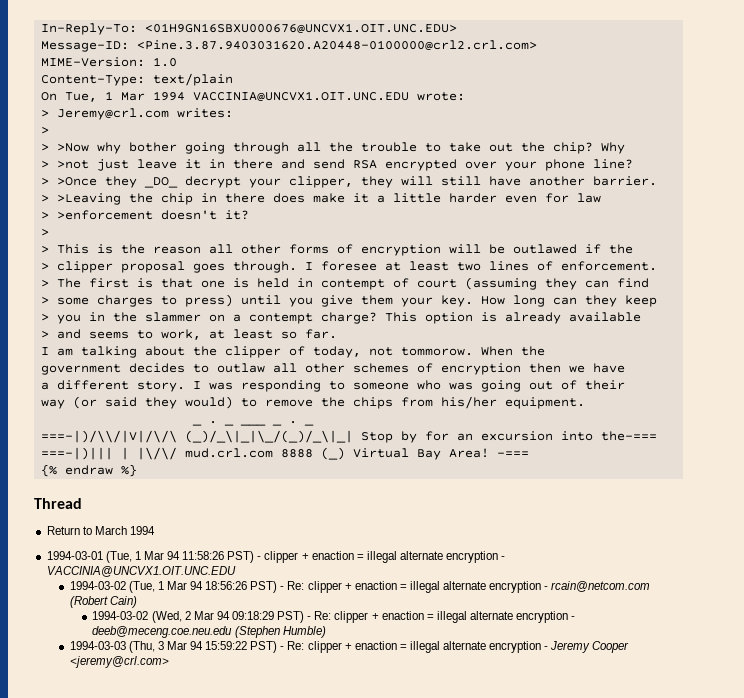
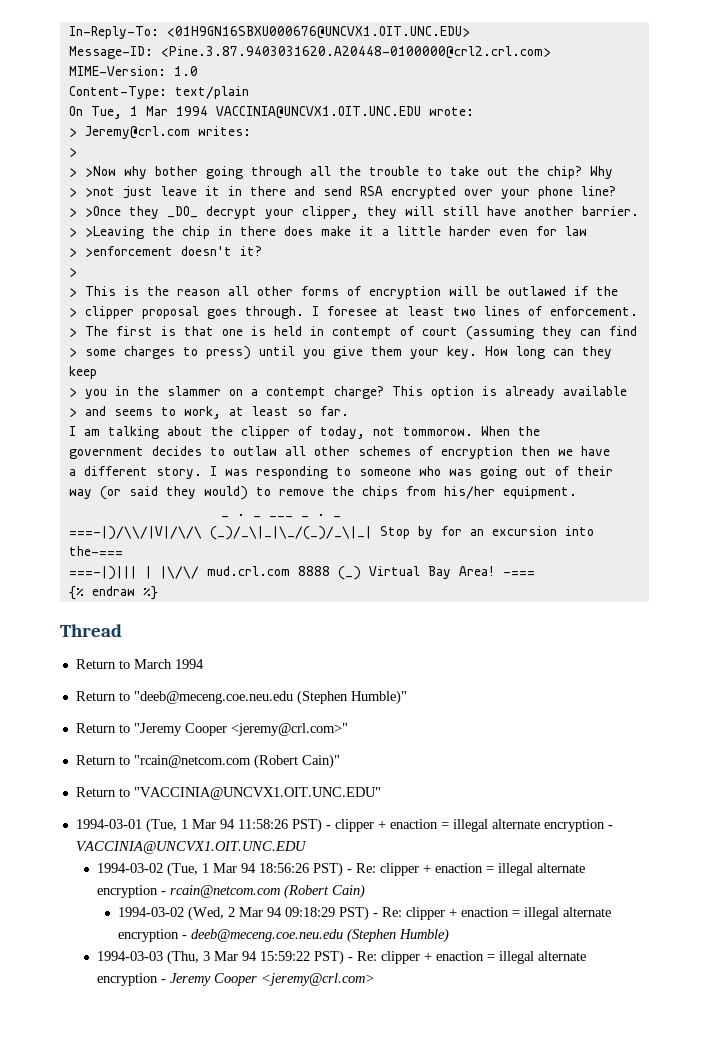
+ Return to "deeb@meceng.coe.neu.edu (Stephen Humble)"
+ Return to "Jeremy Cooper <jeremy@crl.com>"
+ Return to "rcain@netcom.com (Robert Cain)"
+ Return to "VACCINIA@UNCVX1.OIT.UNC.EDU"

